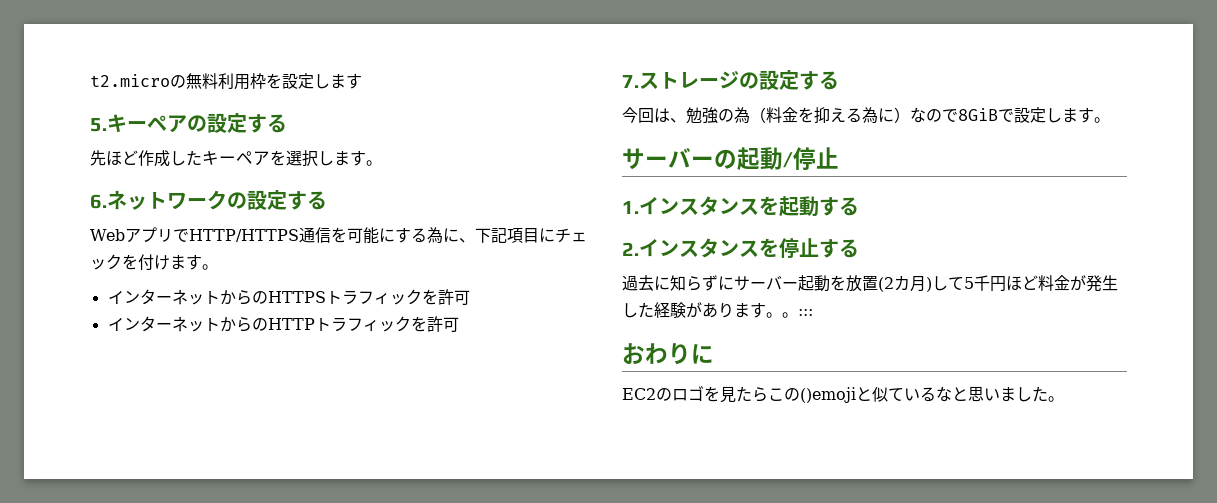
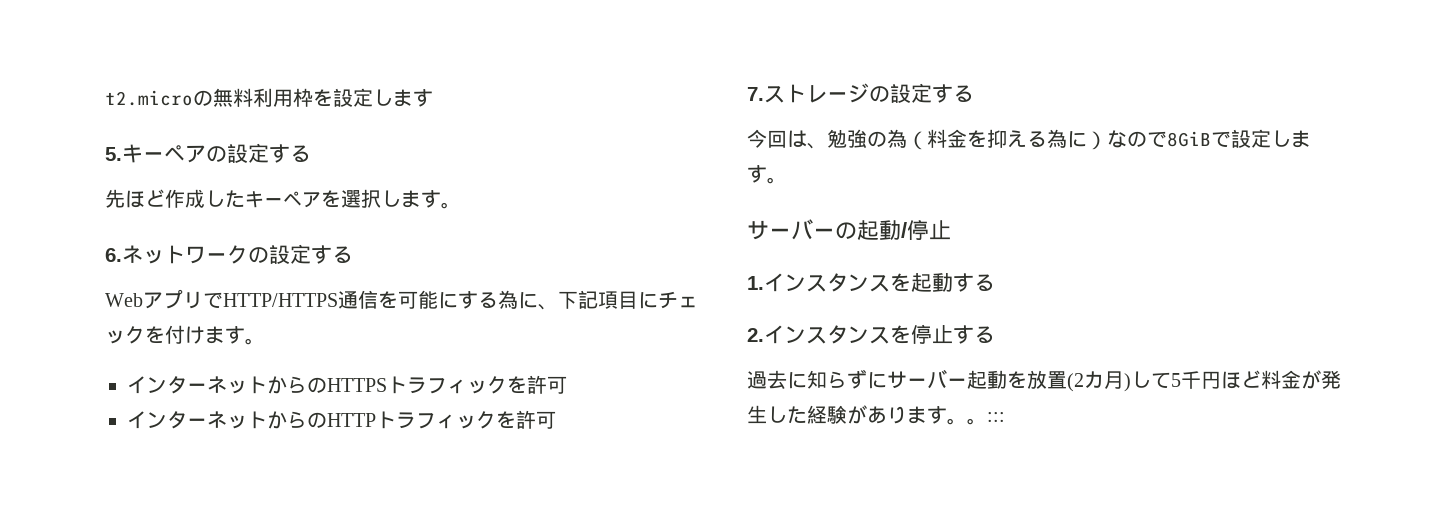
- おわりに
- EC2のロゴを見たらこの()emojiと似ているなと思いました。

